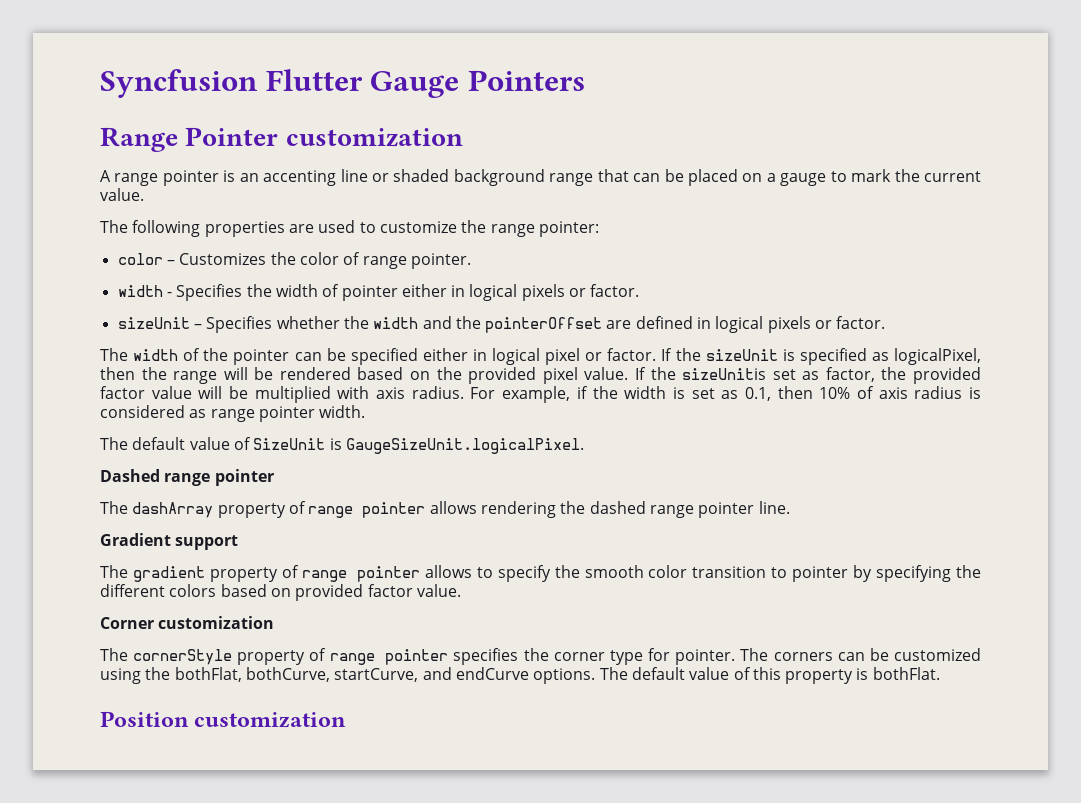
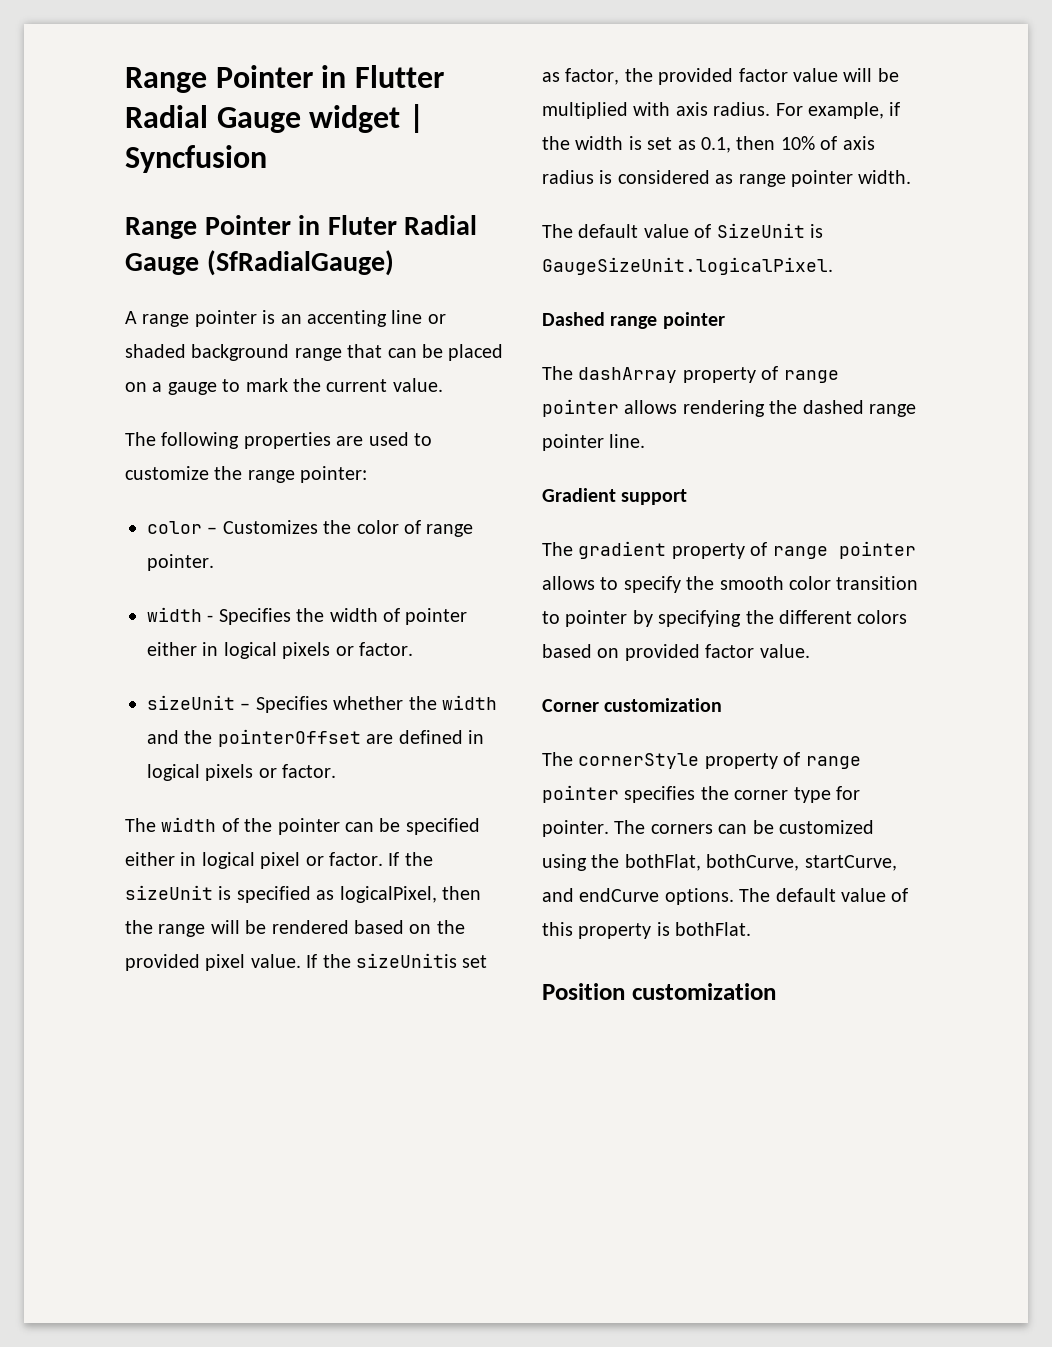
- Syncfusion Flutter Gauge Pointers
- Range Pointer customization
+ Range Pointer in Flutter Radial Gauge widget | Syncfusion
+ Range Pointer in Fluter Radial Gauge (SfRadialGauge)

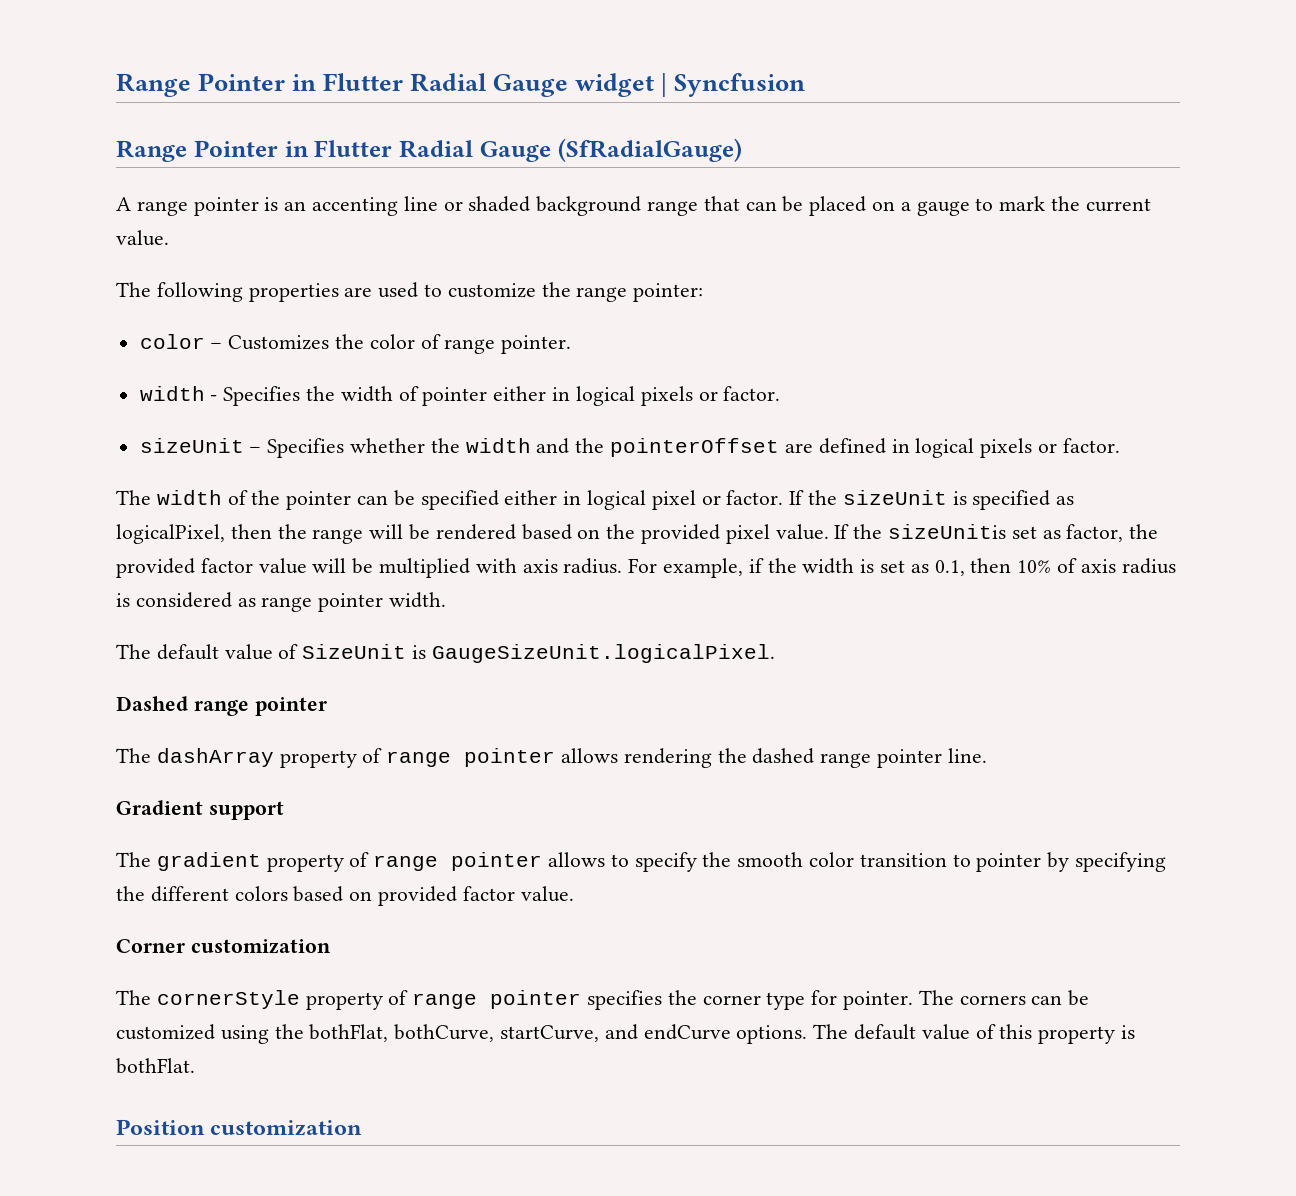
- Range Pointer in Fluter Radial Gauge (SfRadialGauge)
+ Range Pointer in Flutter Radial Gauge (SfRadialGauge)

